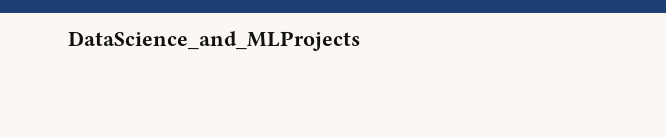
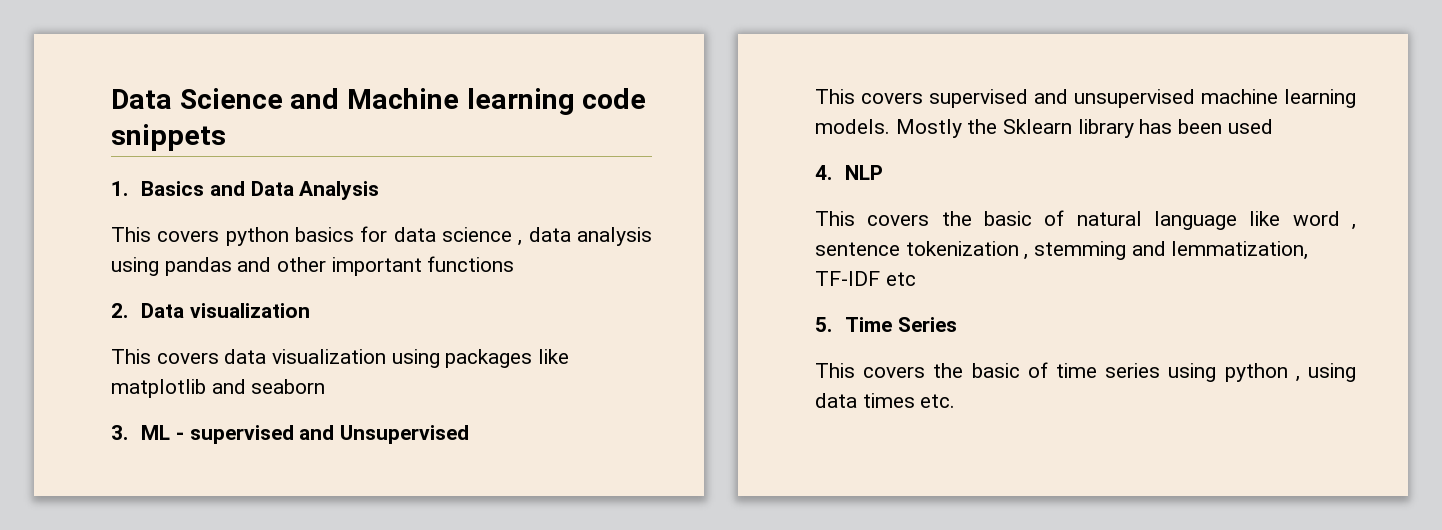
- DataScience_and_MLProjects
+ Data Science and Machine learning code snippets
+ 1. Basics and Data Analysis
+ This covers python basics for data science , data analysis using pandas and other important functions
+ 2. Data visualization
+ This covers data visualization using packages like matplotlib and seaborn
+ 3. ML - supervised and Unsupervised
+ This covers supervised and unsupervised machine learning models. Mostly the Sklearn library has been used
+ 4. NLP
+ This covers the basic of natural language like word , sentence tokenization , stemming and lemmatization, TF-IDF etc
+ 5. Time Series
+ This covers the basic of time series using python , using data times etc.

